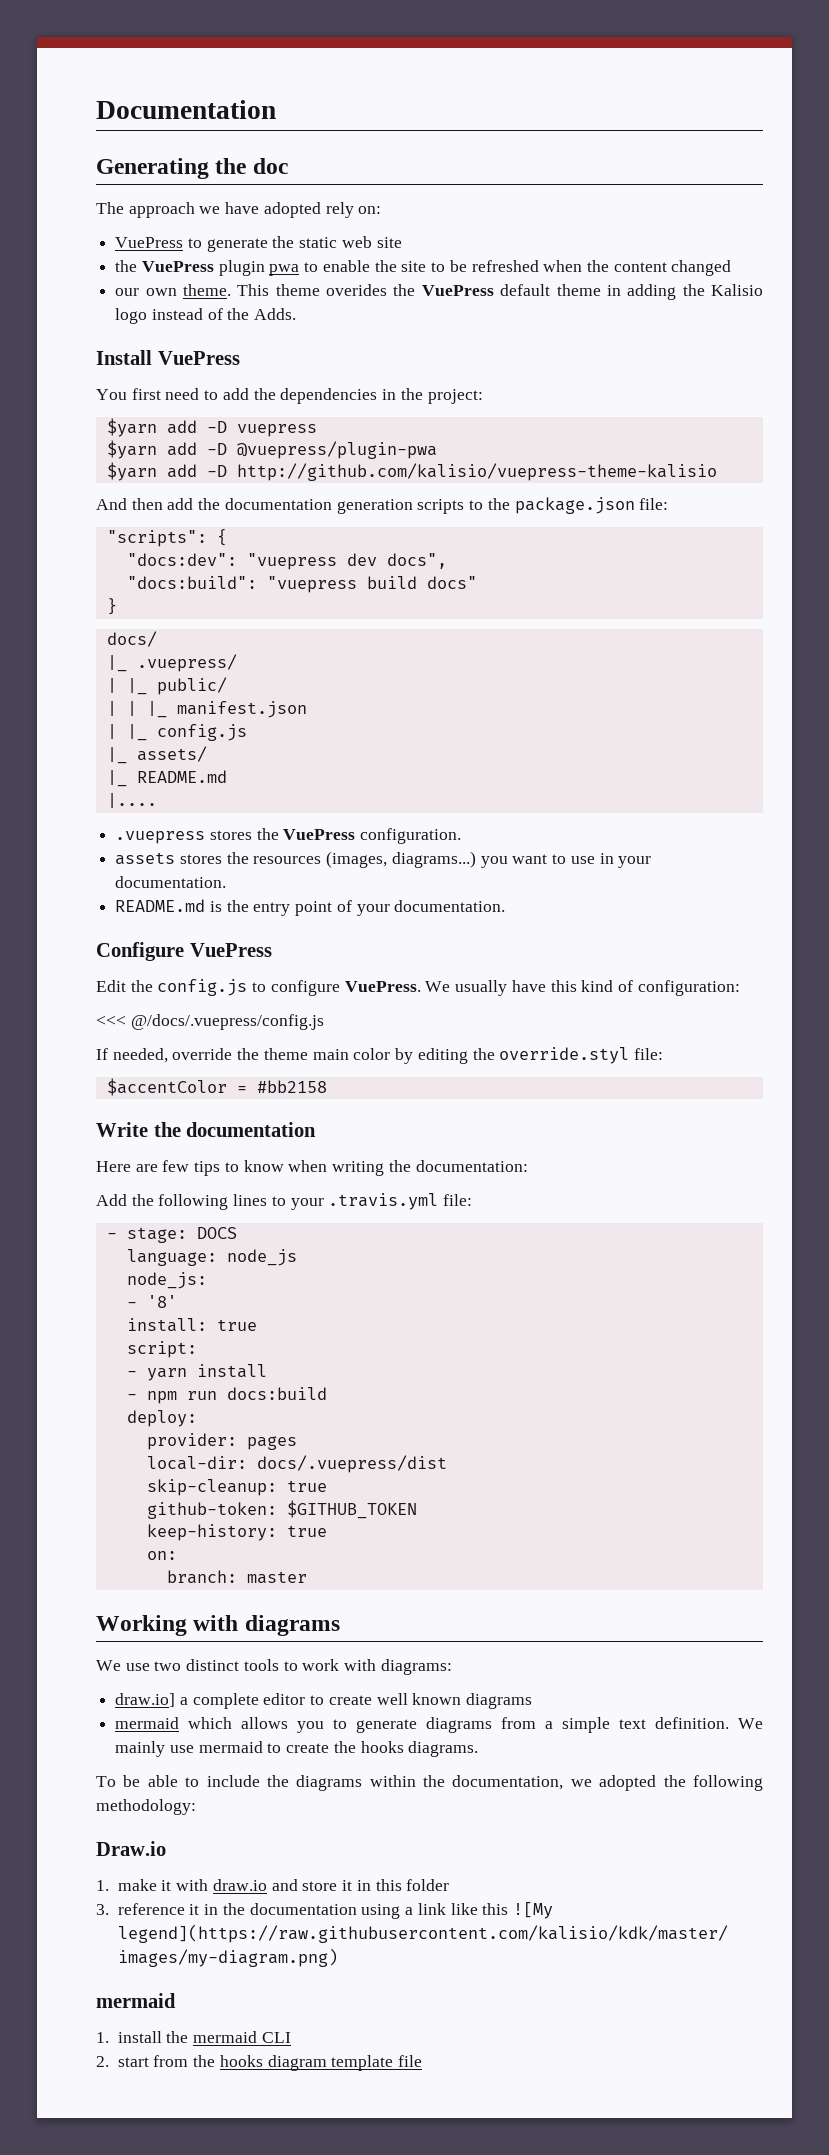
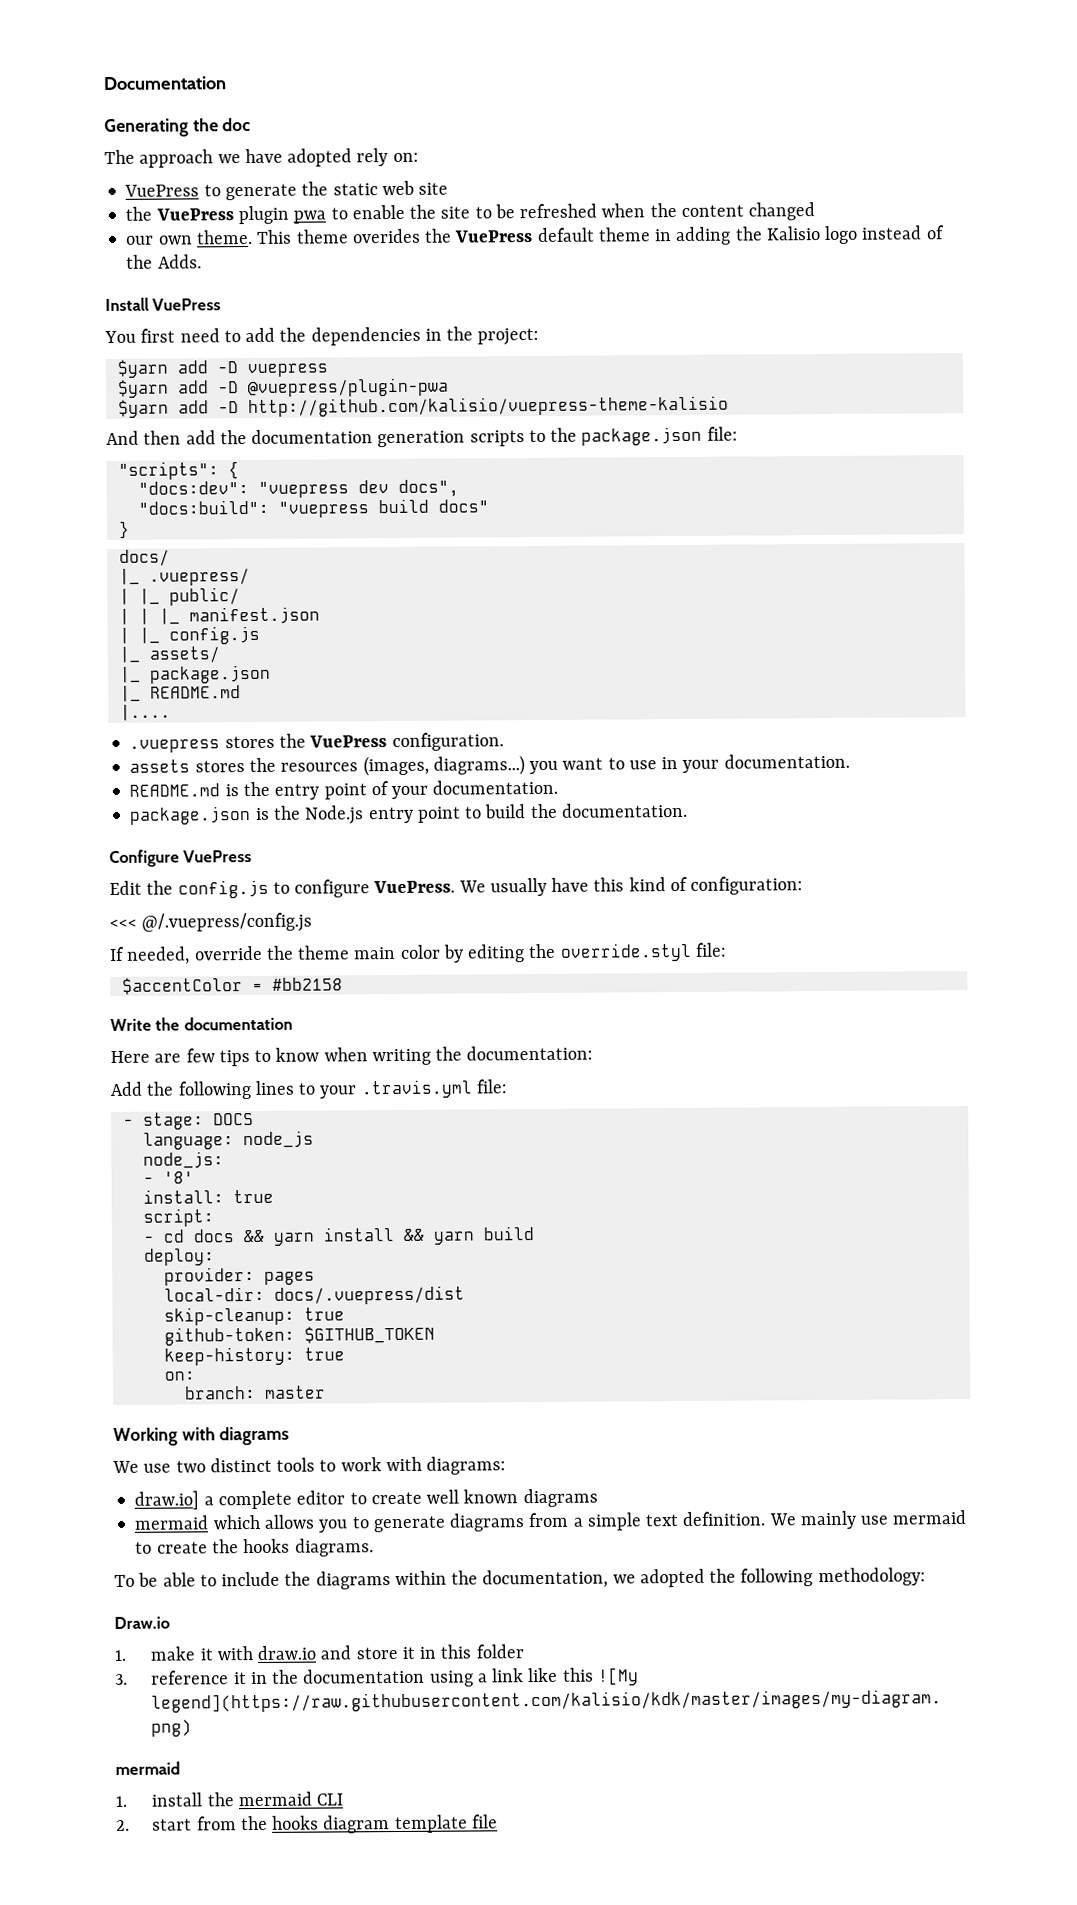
+ |_ package.json
+ package.json is the Node.js entry point to build the documentation.
- <<< @/docs/.vuepress/config.js
+ <<< @/.vuepress/config.js
- - yarn install
- - npm run docs:build
+ - cd docs && yarn install && yarn build

